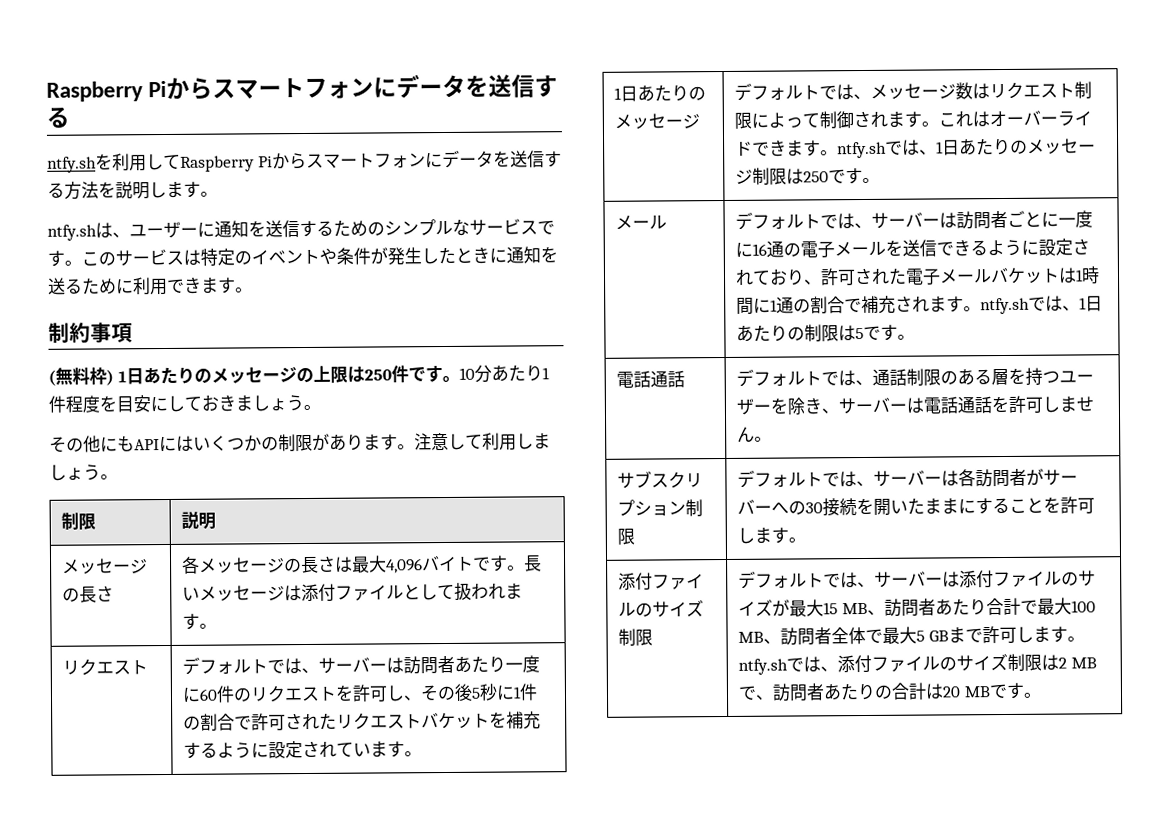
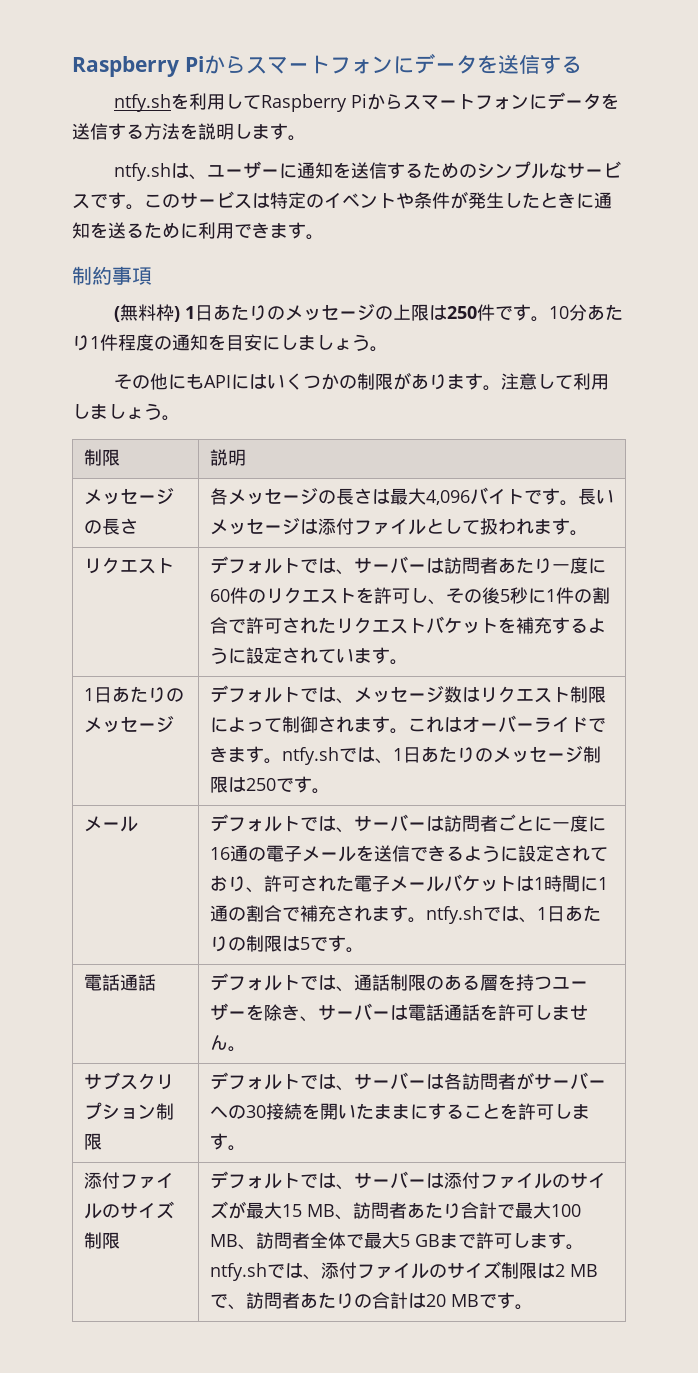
- 10分あたり1件程度を目安にしておきましょう。
+ 10分あたり1件程度の通知を目安にしましょう。

